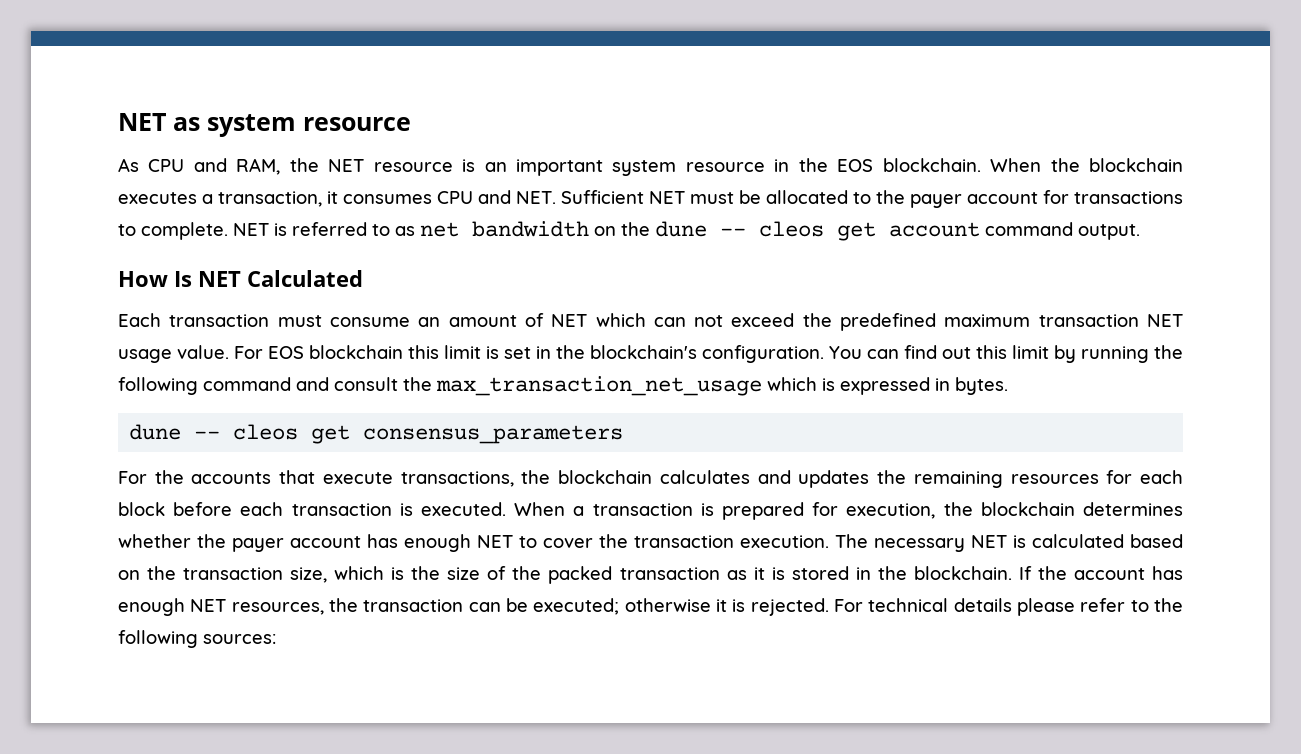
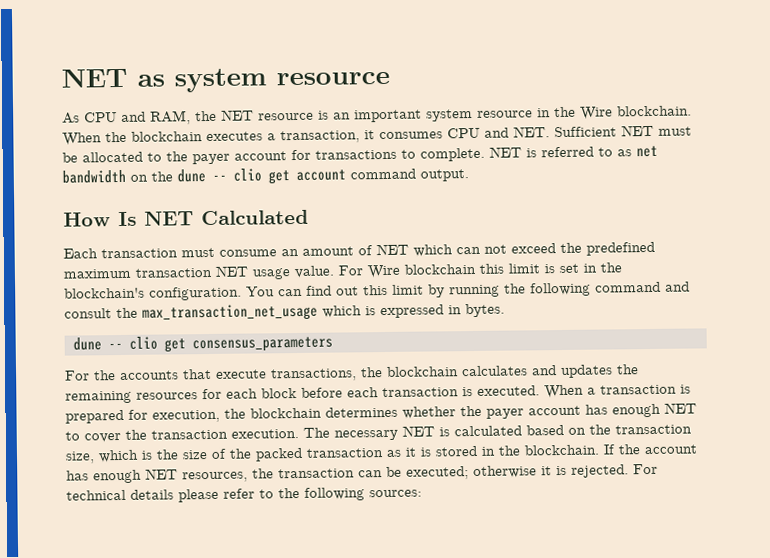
- As CPU and RAM, the NET resource is an important system resource in the EOS blockchain.
+ As CPU and RAM, the NET resource is an important system resource in the Wire blockchain.
- NET is referred to as net bandwidth on the dune -- cleos get account command output.
+ NET is referred to as net bandwidth on the dune -- clio get account command output.
- For EOS blockchain this limit is set in the blockchain's configuration.
+ For Wire blockchain this limit is set in the blockchain's configuration.
- dune -- cleos get consensus_parameters
+ dune -- clio get consensus_parameters

